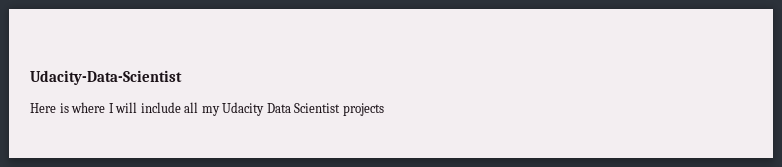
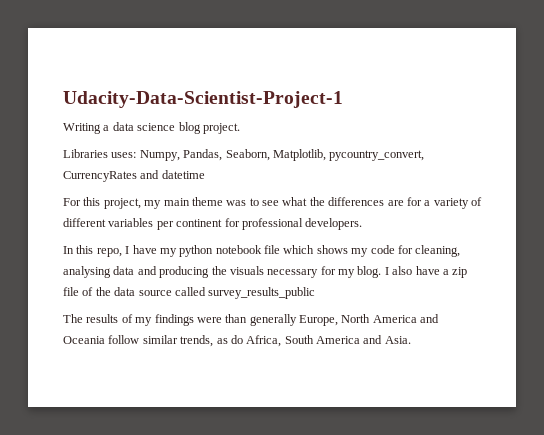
- Udacity-Data-Scientist
- Here is where I will include all my Udacity Data Scientist projects
+ Udacity-Data-Scientist-Project-1
+ Writing a data science blog project.
+ Libraries uses: Numpy, Pandas, Seaborn, Matplotlib, pycountry_convert, CurrencyRates and datetime
+ For this project, my main theme was to see what the differences are for a variety of different variables per continent for professional developers.
+ In this repo, I have my python notebook file which shows my code for cleaning, analysing data and producing the visuals necessary for my blog. I also have a zip file of the data source called survey_results_public
+ The results of my findings were than generally Europe, North America and Oceania follow similar trends, as do Africa, South America and Asia.

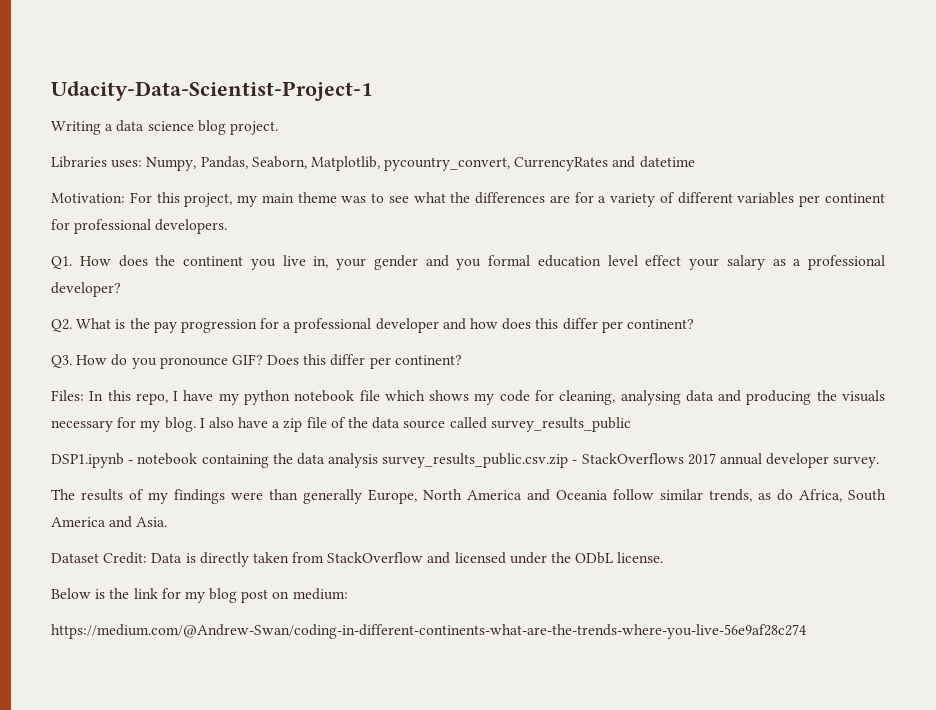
- For this project, my main theme was to see what the differences are for a variety of different variables per continent for professional developers.
+ Motivation: For this project, my main theme was to see what the differences are for a variety of different variables per continent for professional developers.
- In this repo, I have my python notebook file which shows my code for cleaning, analysing data and producing the visuals necessary for my blog.
+ Q1. How does the continent you live in, your gender and you formal education level effect your salary as a professional developer?
+ Q2. What is the pay progression for a professional developer and how does this differ per continent?
+ Q3. How do you pronounce GIF? Does this differ per continent?
+ Files: In this repo, I have my python notebook file which shows my code for cleaning, analysing data and producing the visuals necessary for my blog.
+ DSP1.ipynb - notebook containing the data analysis survey_results_public.csv.zip - StackOverflows 2017 annual developer survey.
+ Dataset Credit: Data is directly taken from StackOverflow and licensed under the ODbL license.
+ Below is the link for my blog post on medium:
+ https://medium.com/@Andrew-Swan/coding-in-different-continents-what-are-the-trends-where-you-live-56e9af28c274

